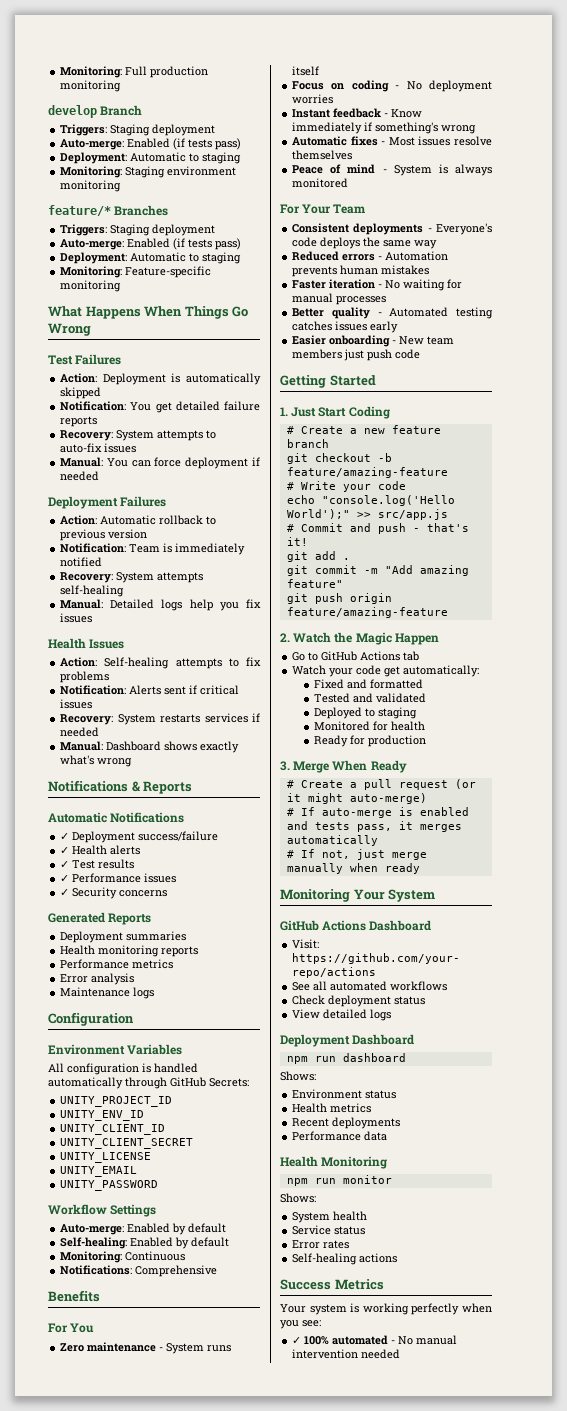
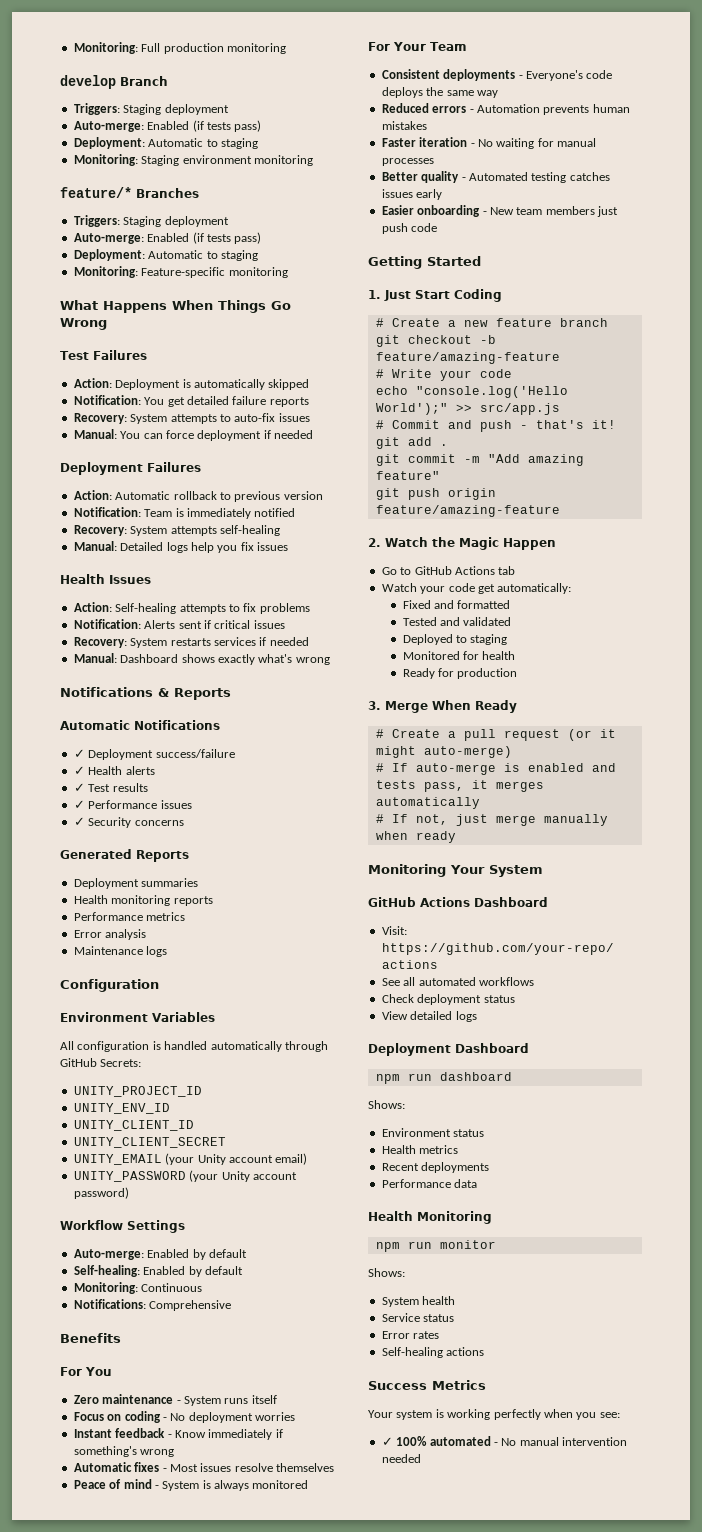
- UNITY_LICENSE
- UNITY_EMAIL
- UNITY_PASSWORD
+ UNITY_EMAIL (your Unity account email)
+ UNITY_PASSWORD (your Unity account password)

